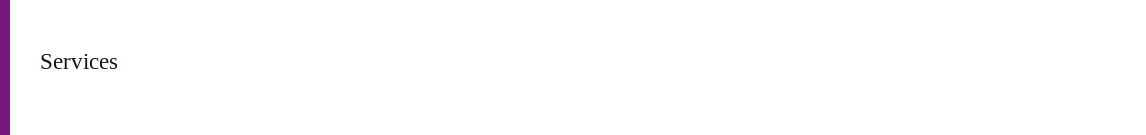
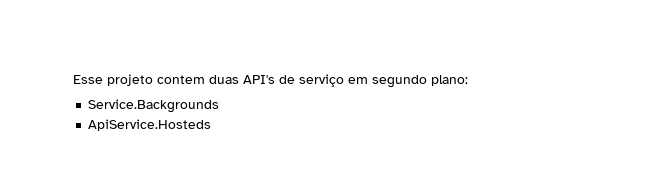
- Services
+ Esse projeto contem duas API's de serviço em segundo plano:
+ Service.Backgrounds
+ ApiService.Hosteds

